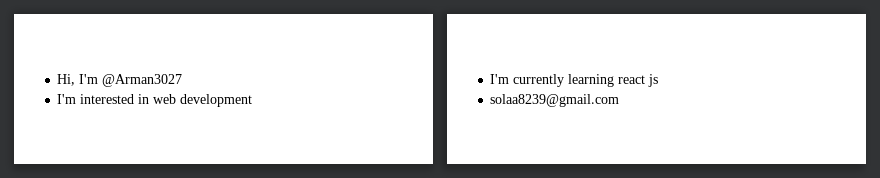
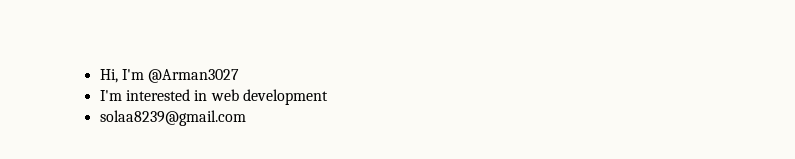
- I'm currently learning react js

